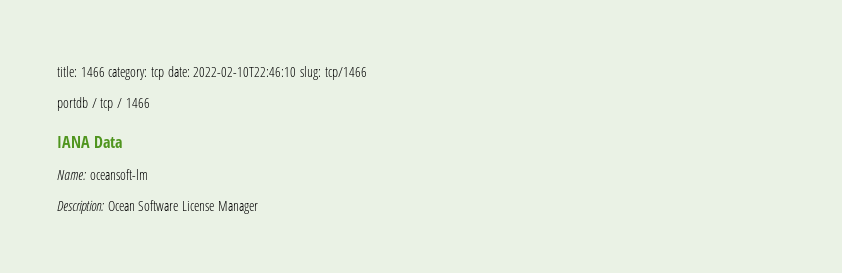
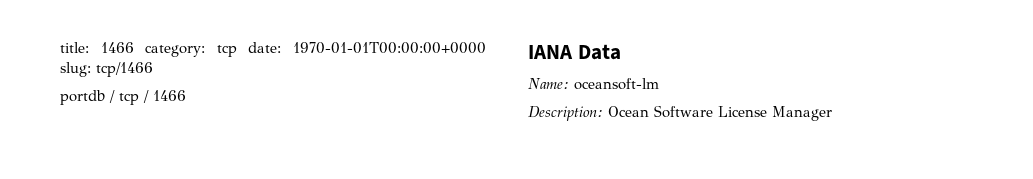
- title: 1466 category: tcp date: 2022-02-10T22:46:10 slug: tcp/1466
+ title: 1466 category: tcp date: 1970-01-01T00:00:00+0000 slug: tcp/1466

